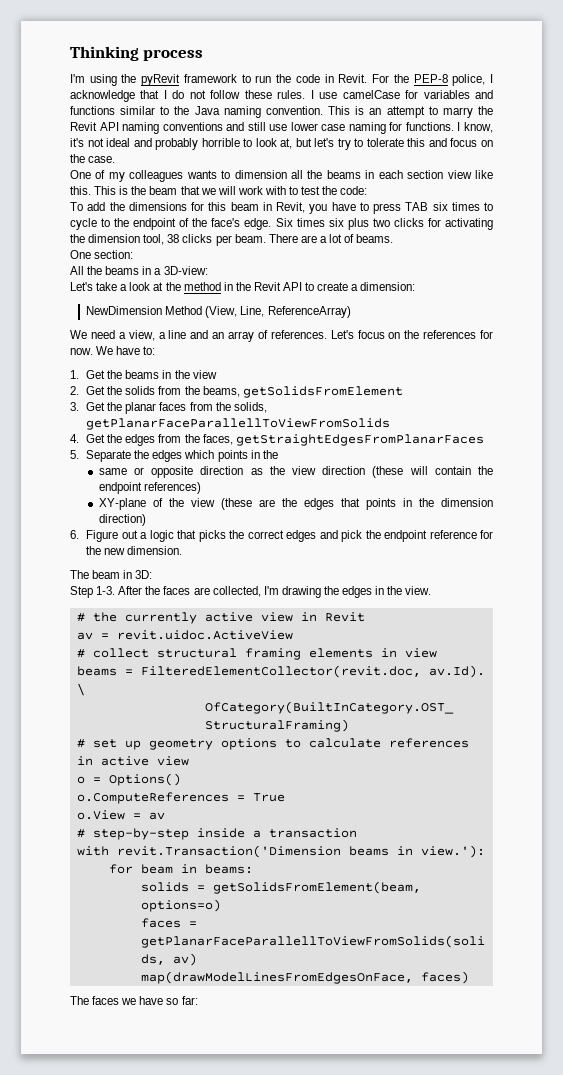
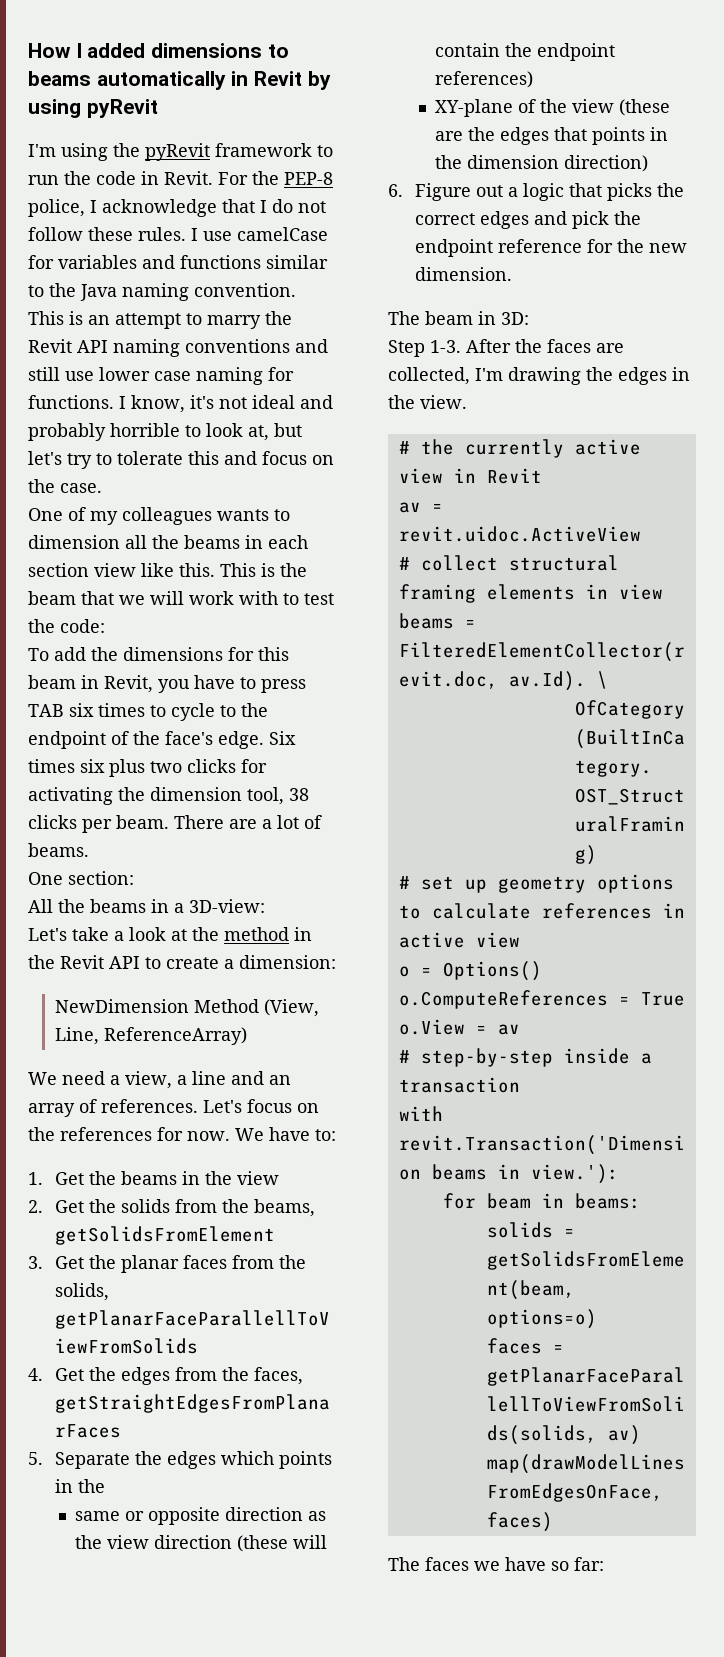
- Thinking process
+ How I added dimensions to beams automatically in Revit by using pyRevit

